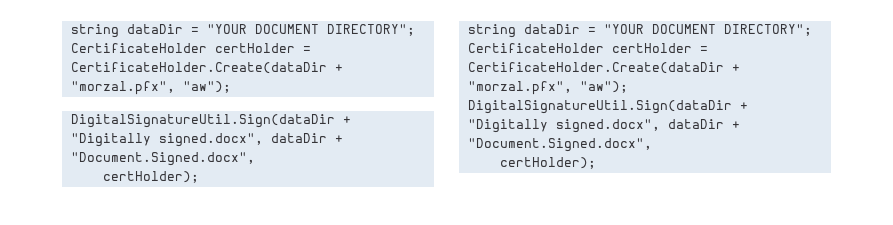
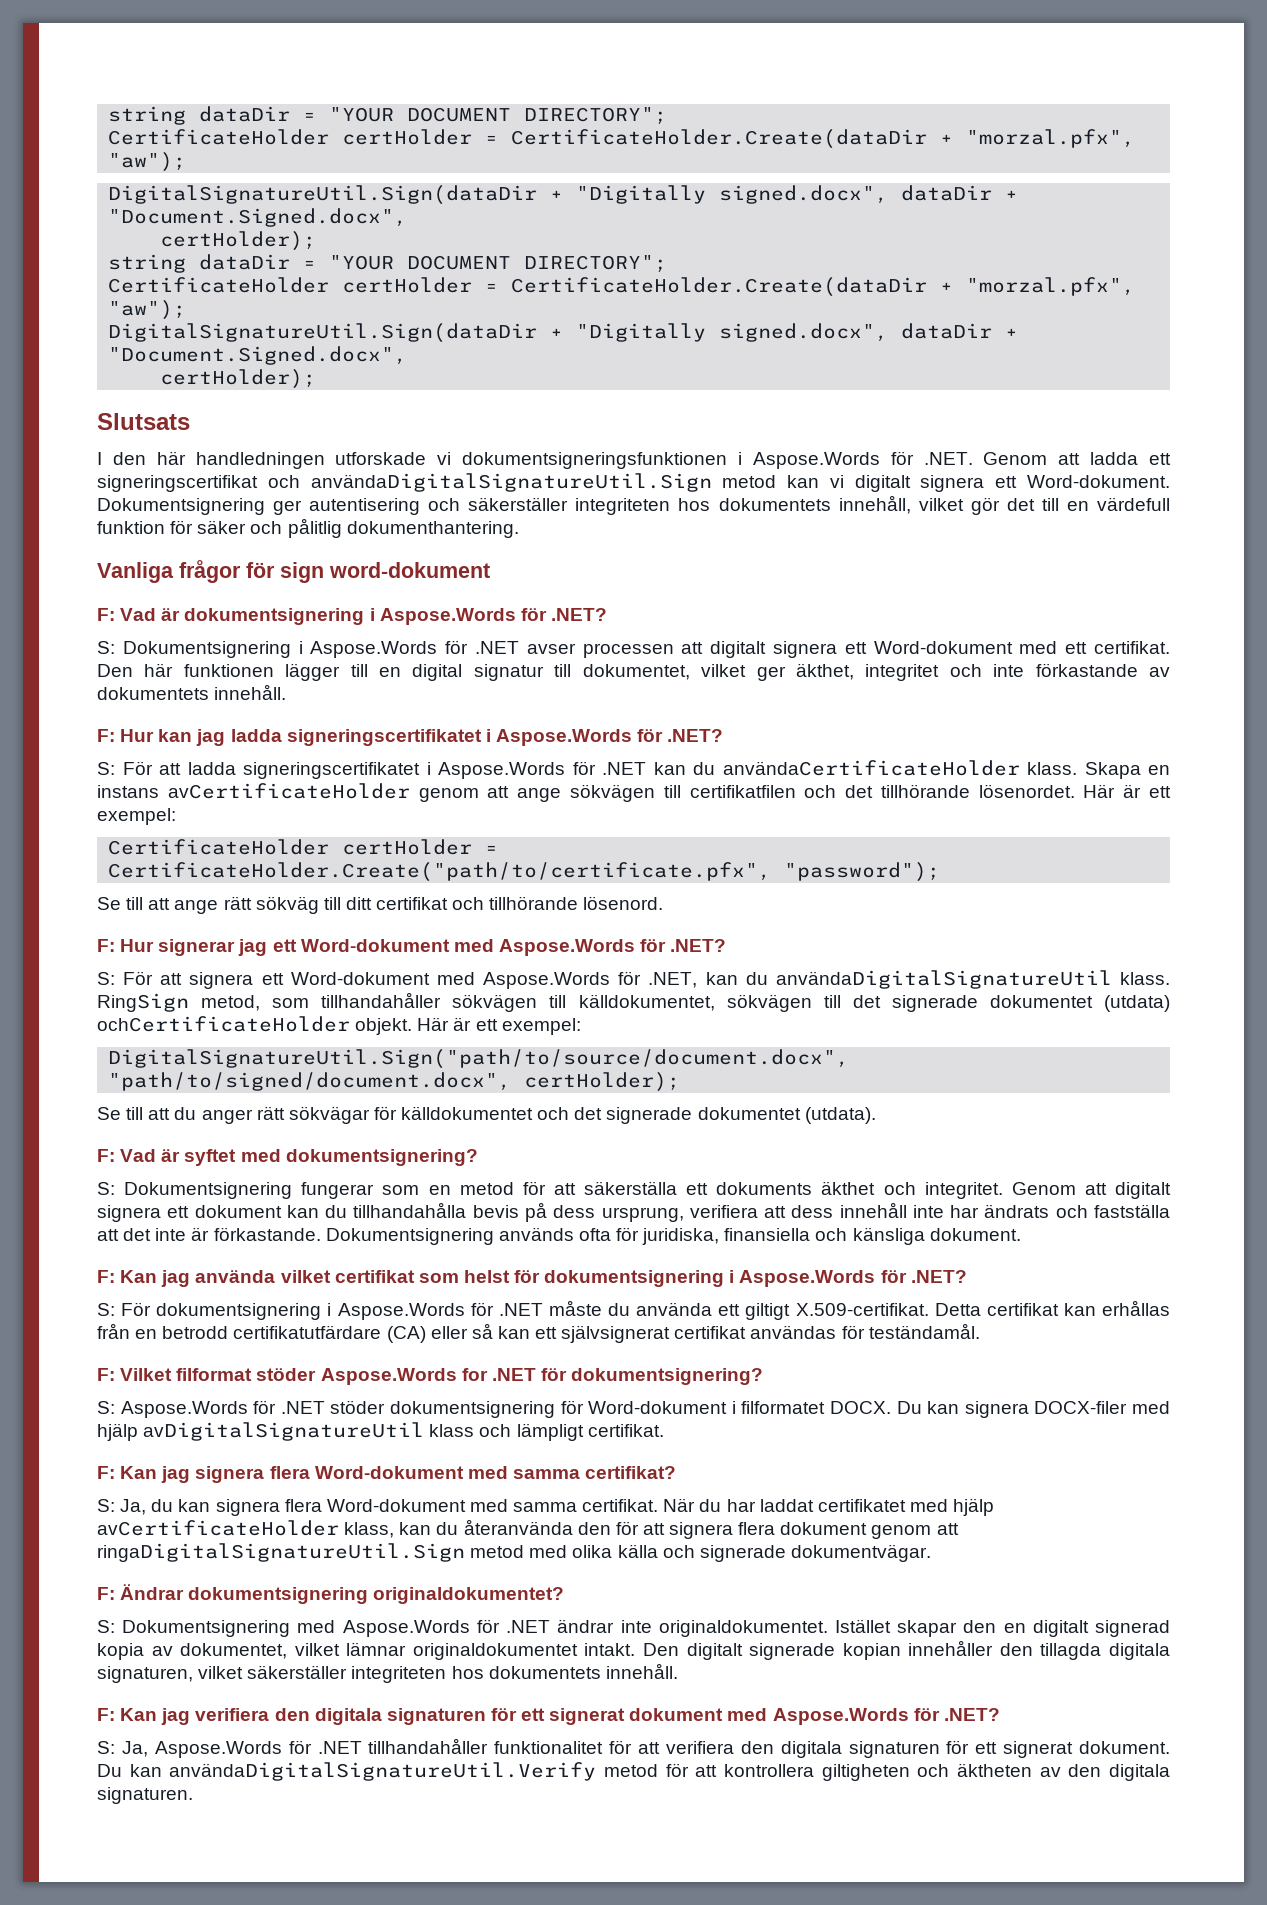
+ Slutsats
+ I den här handledningen utforskade vi dokumentsigneringsfunktionen i Aspose.Words för .NET. Genom att ladda ett signeringscertifikat och användaDigitalSignatureUtil.Sign metod kan vi digitalt signera ett Word-dokument. Dokumentsignering ger autentisering och säkerställer integriteten hos dokumentets innehåll, vilket gör det till en värdefull funktion för säker och pålitlig dokumenthantering.
+ Vanliga frågor för sign word-dokument
+ F: Vad är dokumentsignering i Aspose.Words för .NET?
+ S: Dokumentsignering i Aspose.Words för .NET avser processen att digitalt signera ett Word-dokument med ett certifikat. Den här funktionen lägger till en digital signatur till dokumentet, vilket ger äkthet, integritet och inte förkastande av dokumentets innehåll.
+ F: Hur kan jag ladda signeringscertifikatet i Aspose.Words för .NET?
+ S: För att ladda signeringscertifikatet i Aspose.Words för .NET kan du användaCertificateHolder klass. Skapa en instans avCertificateHolder genom att ange sökvägen till certifikatfilen och det tillhörande lösenordet. Här är ett exempel:
+ CertificateHolder certHolder = CertificateHolder.Create("path/to/certificate.pfx", "password");
+ Se till att ange rätt sökväg till ditt certifikat och tillhörande lösenord.
+ F: Hur signerar jag ett Word-dokument med Aspose.Words för .NET?
+ S: För att signera ett Word-dokument med Aspose.Words för .NET, kan du användaDigitalSignatureUtil klass. RingSign metod, som tillhandahåller sökvägen till källdokumentet, sökvägen till det signerade dokumentet (utdata) ochCertificateHolder objekt. Här är ett exempel:
+ DigitalSignatureUtil.Sign("path/to/source/document.docx", "path/to/signed/document.docx", certHolder);
+ Se till att du anger rätt sökvägar för källdokumentet och det signerade dokumentet (utdata).
+ F: Vad är syftet med dokumentsignering?
+ S: Dokumentsignering fungerar som en metod för att säkerställa ett dokuments äkthet och integritet. Genom att digitalt signera ett dokument kan du tillhandahålla bevis på dess ursprung, verifiera att dess innehåll inte har ändrats och fastställa att det inte är förkastande. Dokumentsignering används ofta för juridiska, finansiella och känsliga dokument.
+ F: Kan jag använda vilket certifikat som helst för dokumentsignering i Aspose.Words för .NET?
+ S: För dokumentsignering i Aspose.Words för .NET måste du använda ett giltigt X.509-certifikat. Detta certifikat kan erhållas från en betrodd certifikatutfärdare (CA) eller så kan ett självsignerat certifikat användas för teständamål.
+ F: Vilket filformat stöder Aspose.Words for .NET för dokumentsignering?
+ S: Aspose.Words för .NET stöder dokumentsignering för Word-dokument i filformatet DOCX. Du kan signera DOCX-filer med hjälp avDigitalSignatureUtil klass och lämpligt certifikat.
+ F: Kan jag signera flera Word-dokument med samma certifikat?
+ S: Ja, du kan signera flera Word-dokument med samma certifikat. När du har laddat certifikatet med hjälp avCertificateHolder klass, kan du återanvända den för att signera flera dokument genom att ringaDigitalSignatureUtil.Sign metod med olika källa och signerade dokumentvägar.
+ F: Ändrar dokumentsignering originaldokumentet?
+ S: Dokumentsignering med Aspose.Words för .NET ändrar inte originaldokumentet. Istället skapar den en digitalt signerad kopia av dokumentet, vilket lämnar originaldokumentet intakt. Den digitalt signerade kopian innehåller den tillagda digitala signaturen, vilket säkerställer integriteten hos dokumentets innehåll.
+ F: Kan jag verifiera den digitala signaturen för ett signerat dokument med Aspose.Words för .NET?
+ S: Ja, Aspose.Words för .NET tillhandahåller funktionalitet för att verifiera den digitala signaturen för ett signerat dokument. Du kan användaDigitalSignatureUtil.Verify metod för att kontrollera giltigheten och äktheten av den digitala signaturen.

